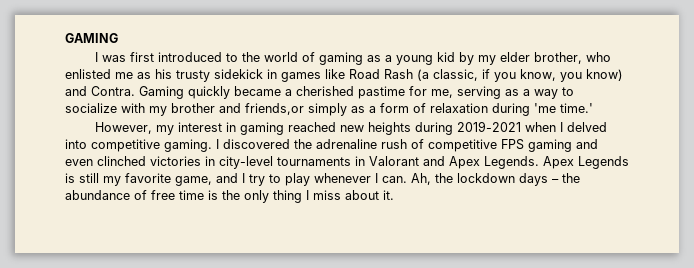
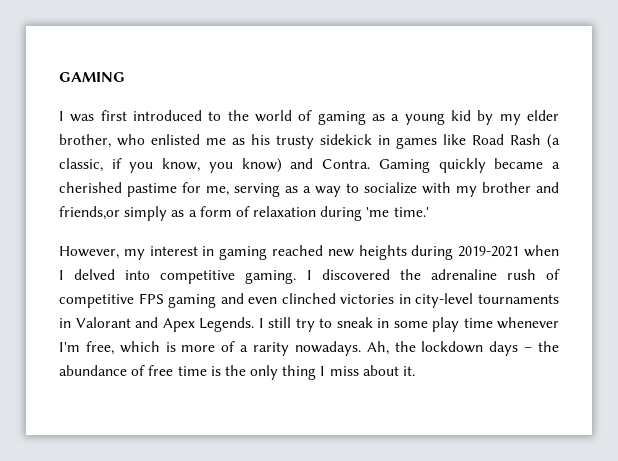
- Apex Legends is still my favorite game, and I try to play whenever I can.
+ I still try to sneak in some play time whenever I'm free, which is more of a rarity nowadays.

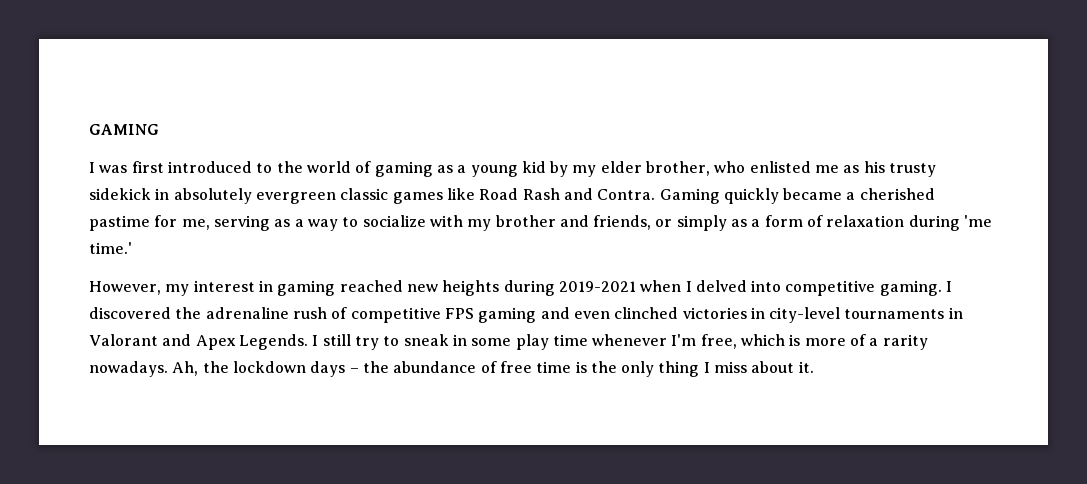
- I was first introduced to the world of gaming as a young kid by my elder brother, who enlisted me as his trusty sidekick in games like Road Rash (a classic, if you know, you know) and Contra.
+ I was first introduced to the world of gaming as a young kid by my elder brother, who enlisted me as his trusty sidekick in absolutely evergreen classic games like Road Rash and Contra.
- Gaming quickly became a cherished pastime for me, serving as a way to socialize with my brother and friends,or simply as a form of relaxation during 'me time.'
+ Gaming quickly became a cherished pastime for me, serving as a way to socialize with my brother and friends, or simply as a form of relaxation during 'me time.'

